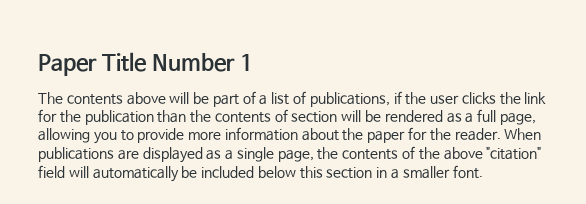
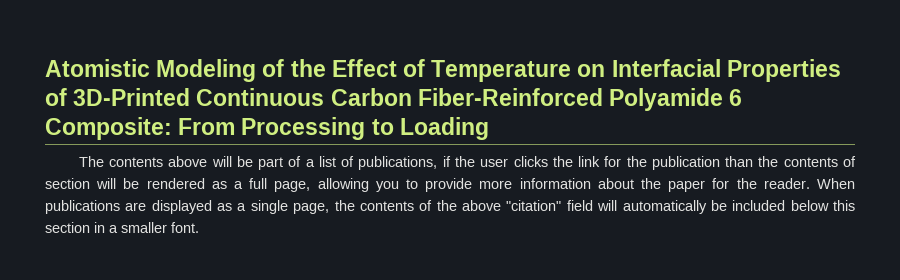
- Paper Title Number 1
+ Atomistic Modeling of the Effect of Temperature on Interfacial Properties of 3D-Printed Continuous Carbon Fiber-Reinforced Polyamide 6 Composite: From Processing to Loading

